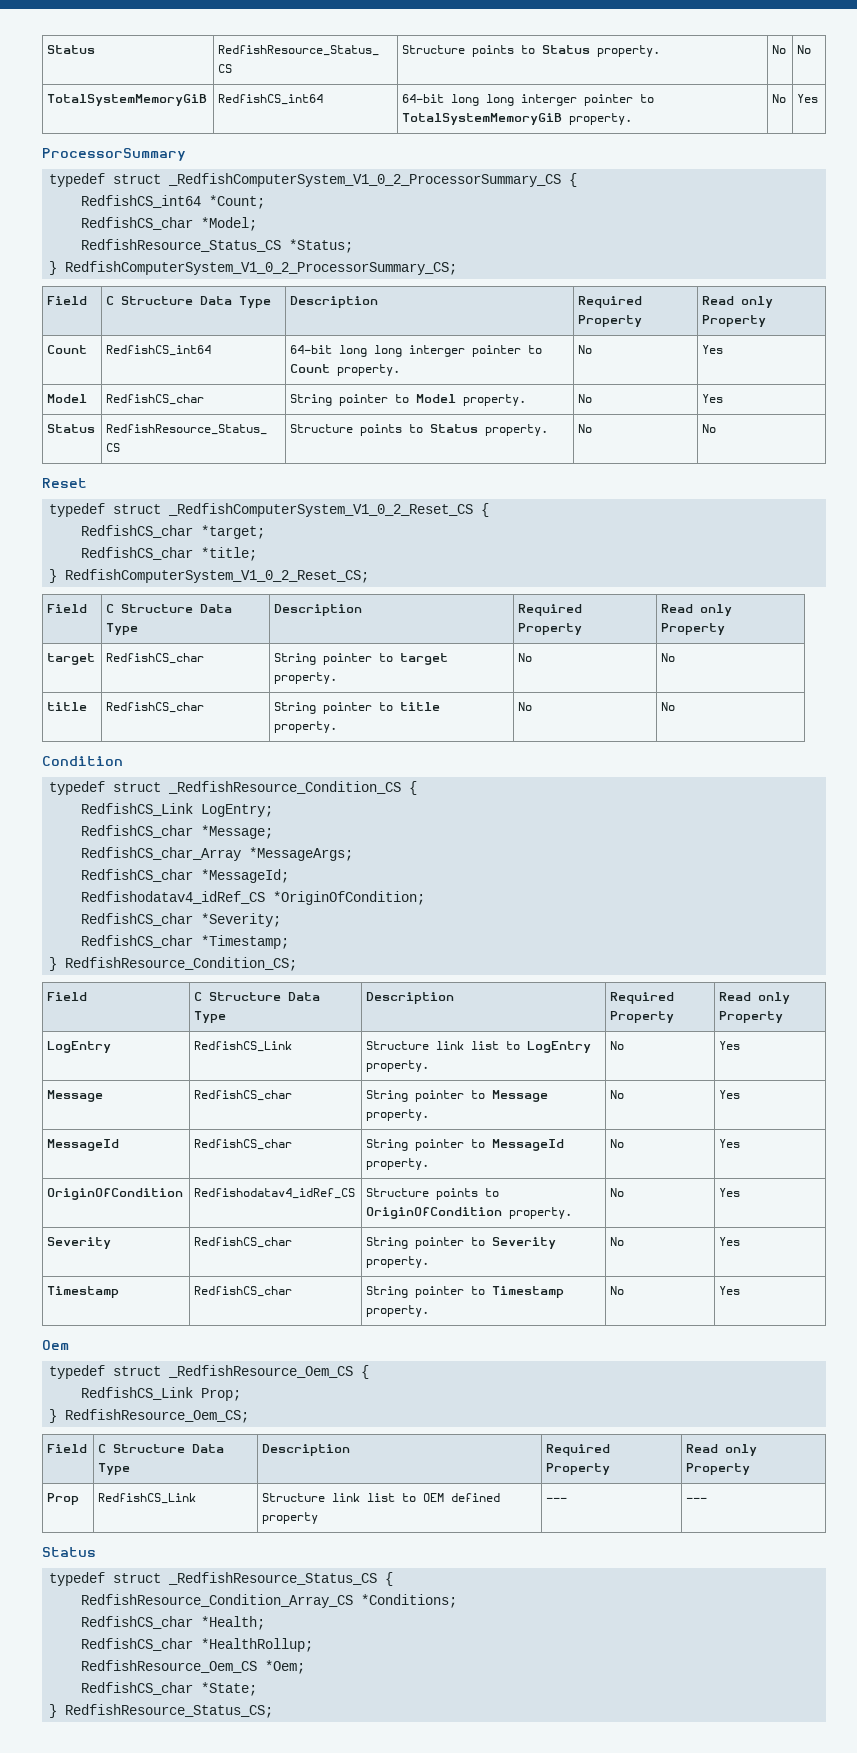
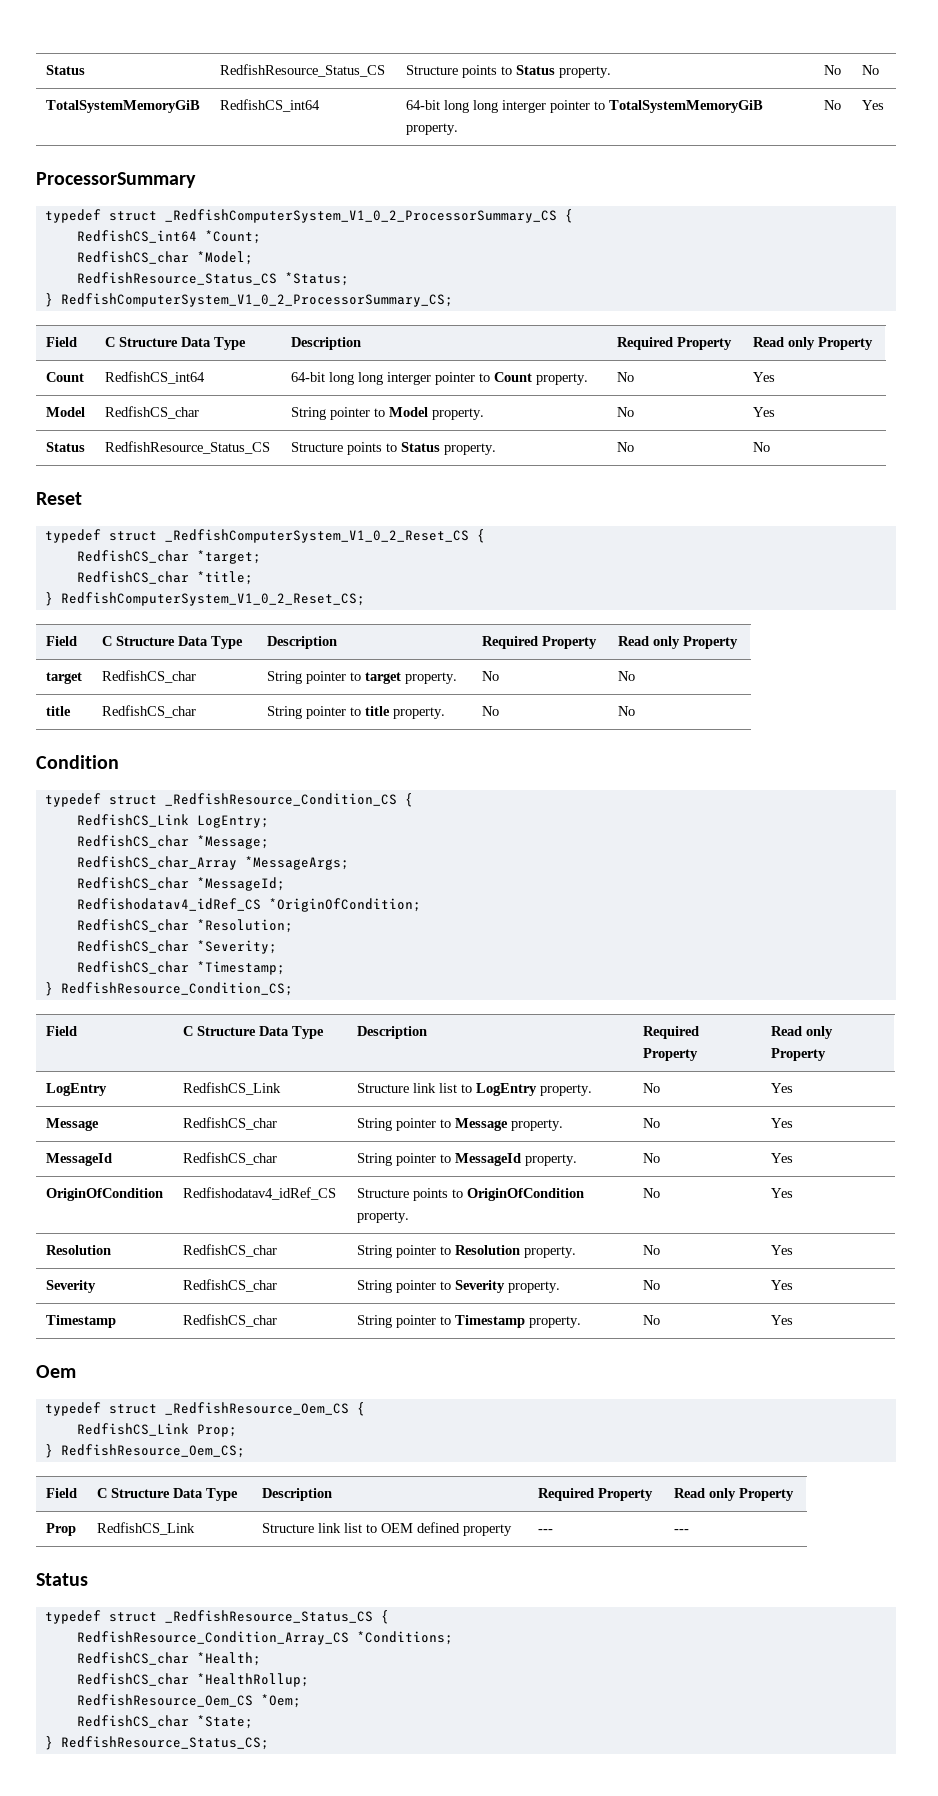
+ RedfishCS_char *Resolution;
+ Resolution | RedfishCS_char | String pointer to Resolution property. | No | Yes

